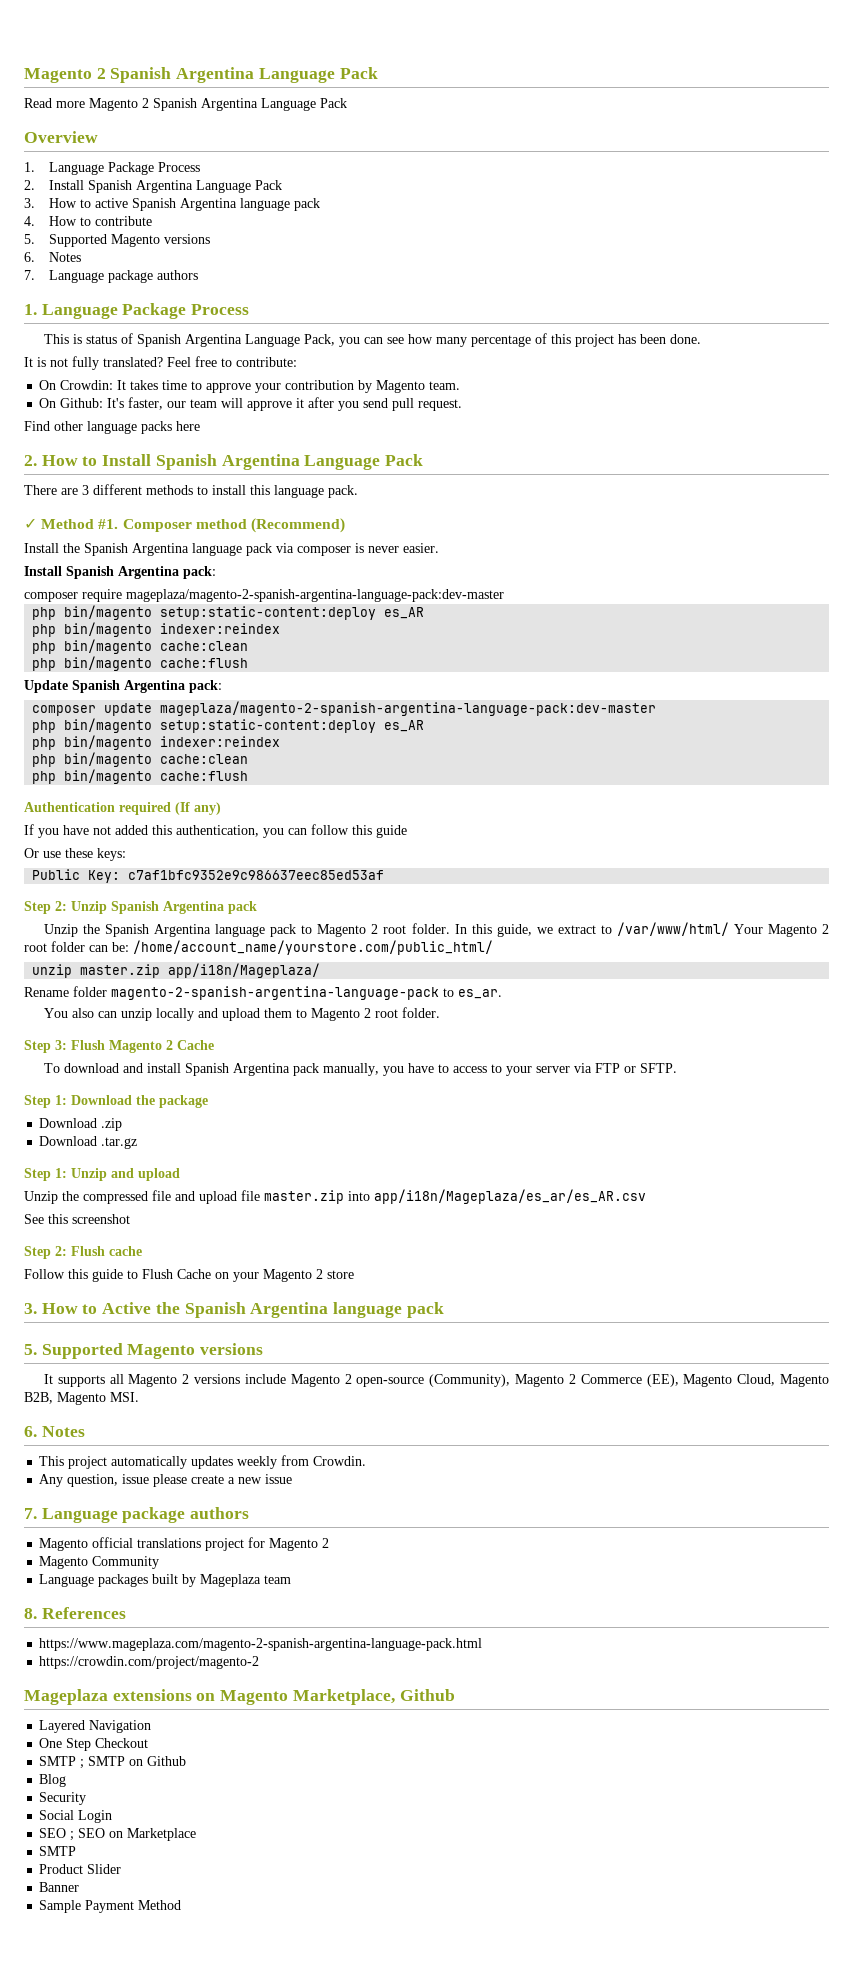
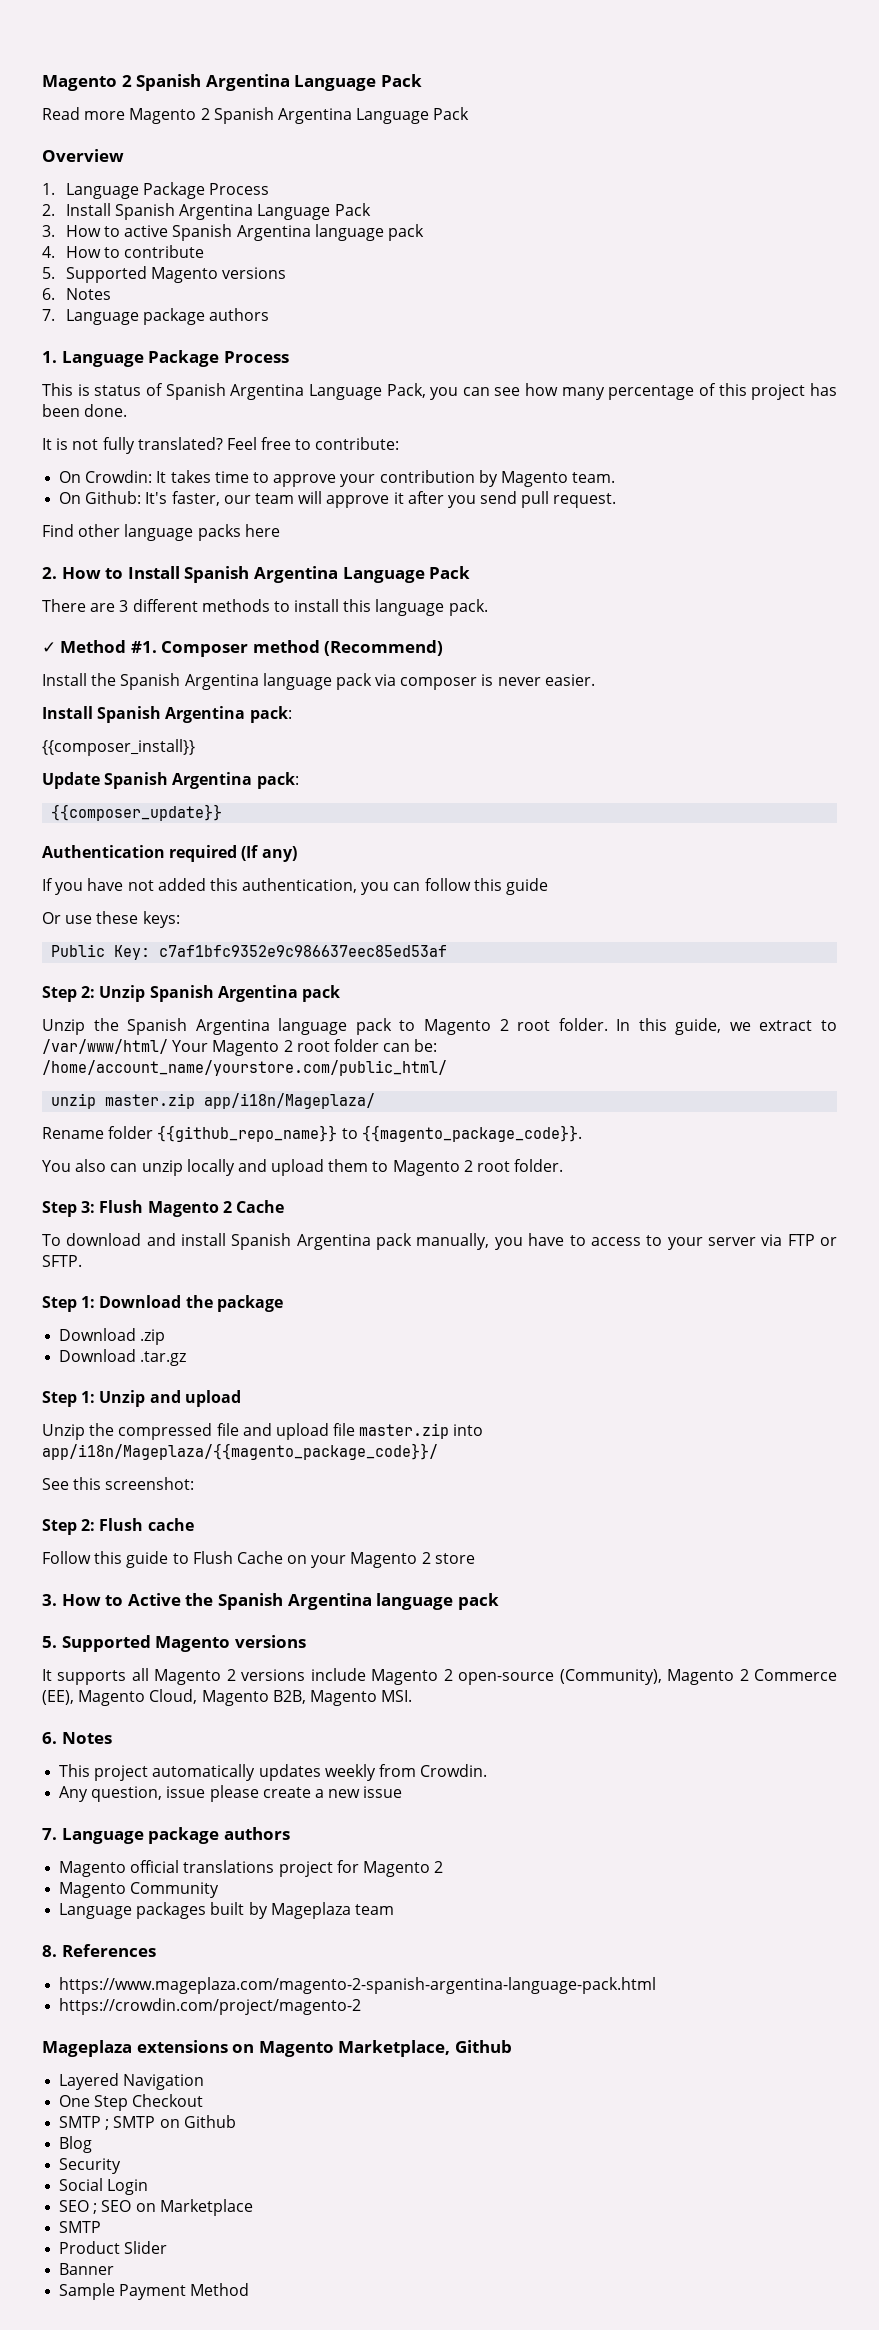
- composer require mageplaza/magento-2-spanish-argentina-language-pack:dev-master
- php bin/magento setup:static-content:deploy es_AR
- php bin/magento indexer:reindex
- php bin/magento cache:clean
- php bin/magento cache:flush
+ {{composer_install}}
  Update Spanish Argentina pack:
- composer update mageplaza/magento-2-spanish-argentina-language-pack:dev-master
- php bin/magento setup:static-content:deploy es_AR
- php bin/magento indexer:reindex
- php bin/magento cache:clean
- php bin/magento cache:flush
+ {{composer_update}}
- Rename folder magento-2-spanish-argentina-language-pack to es_ar.
+ Rename folder {{github_repo_name}} to {{magento_package_code}}.
- Unzip the compressed file and upload file master.zip into app/i18n/Mageplaza/es_ar/es_AR.csv
+ Unzip the compressed file and upload file master.zip into app/i18n/Mageplaza/{{magento_package_code}}/
- See this screenshot
+ See this screenshot:

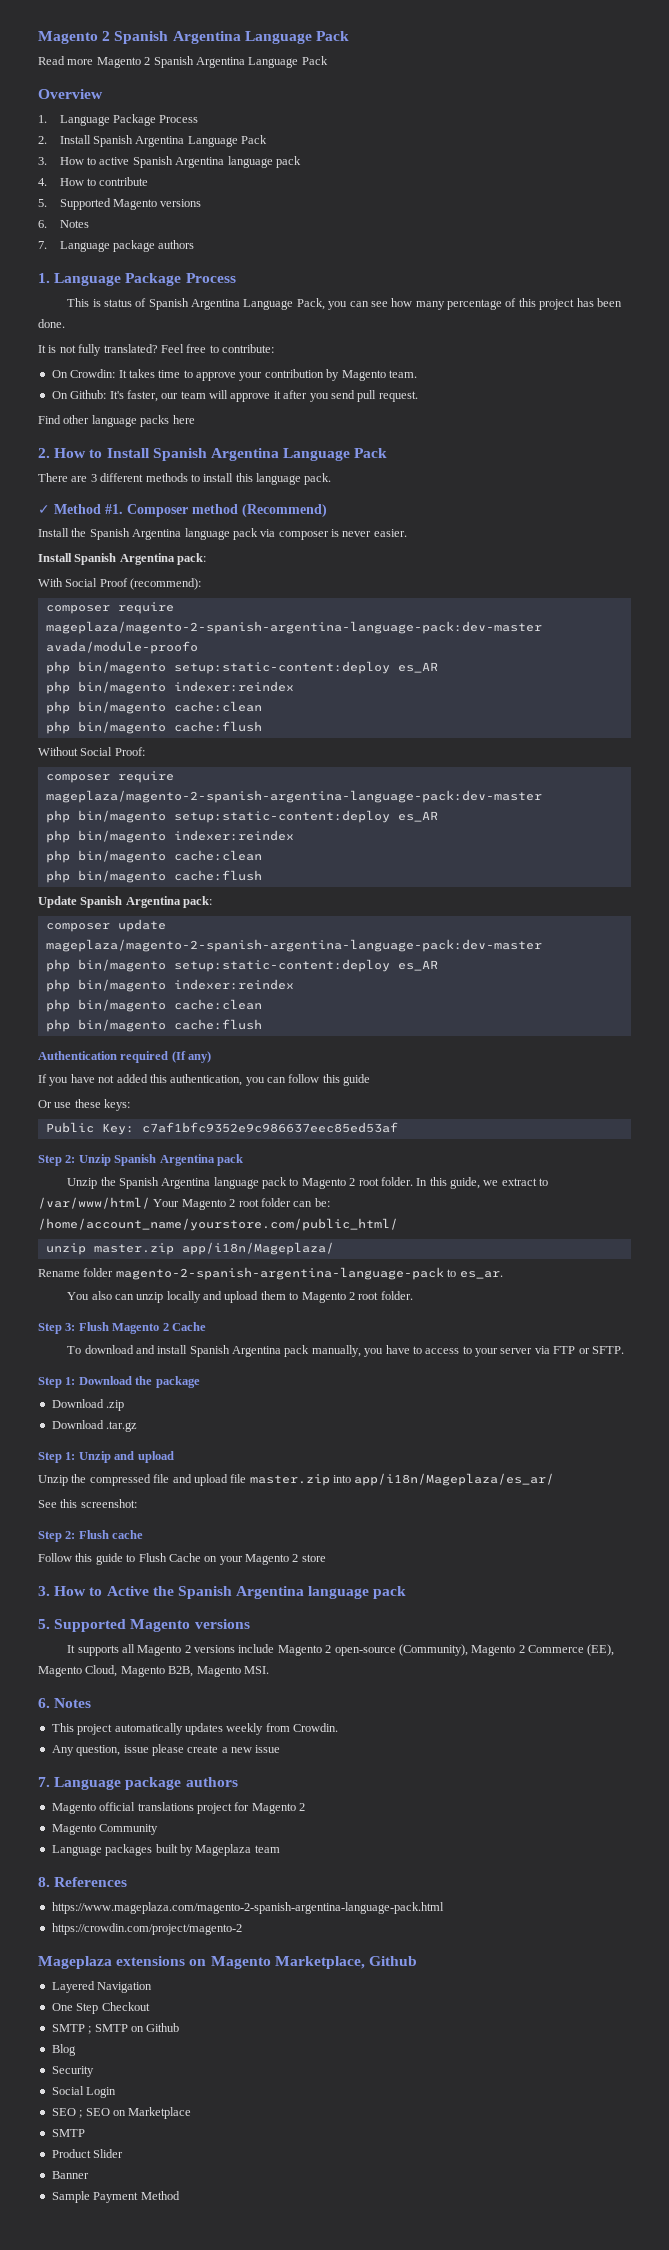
- {{composer_install}}
+ With Social Proof (recommend):
+ composer require mageplaza/magento-2-spanish-argentina-language-pack:dev-master avada/module-proofo
+ php bin/magento setup:static-content:deploy es_AR
+ php bin/magento indexer:reindex
+ php bin/magento cache:clean
+ php bin/magento cache:flush
+ Without Social Proof:
+ composer require mageplaza/magento-2-spanish-argentina-language-pack:dev-master
+ php bin/magento setup:static-content:deploy es_AR
+ php bin/magento indexer:reindex
+ php bin/magento cache:clean
+ php bin/magento cache:flush
  Update Spanish Argentina pack:
- {{composer_update}}
+ composer update mageplaza/magento-2-spanish-argentina-language-pack:dev-master
+ php bin/magento setup:static-content:deploy es_AR
+ php bin/magento indexer:reindex
+ php bin/magento cache:clean
+ php bin/magento cache:flush
- Rename folder {{github_repo_name}} to {{magento_package_code}}.
+ Rename folder magento-2-spanish-argentina-language-pack to es_ar.
- Unzip the compressed file and upload file master.zip into app/i18n/Mageplaza/{{magento_package_code}}/
+ Unzip the compressed file and upload file master.zip into app/i18n/Mageplaza/es_ar/

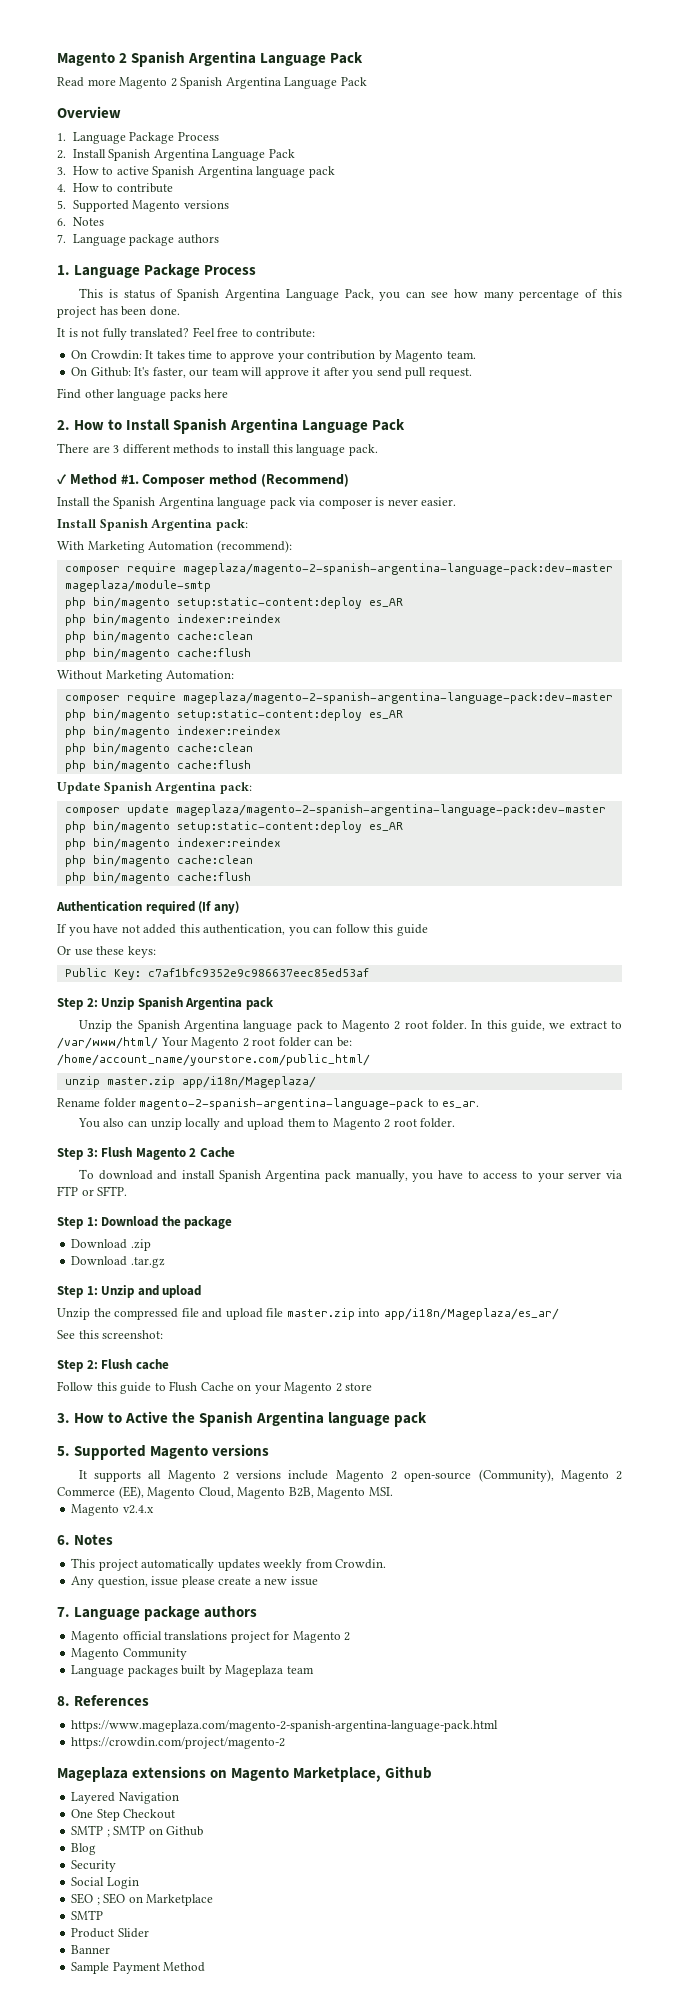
- With Social Proof (recommend):
+ With Marketing Automation (recommend):
- composer require mageplaza/magento-2-spanish-argentina-language-pack:dev-master avada/module-proofo
+ composer require mageplaza/magento-2-spanish-argentina-language-pack:dev-master mageplaza/module-smtp
- Without Social Proof:
+ Without Marketing Automation:
+ Magento v2.4.x

